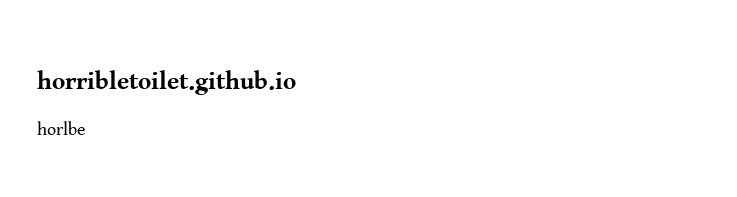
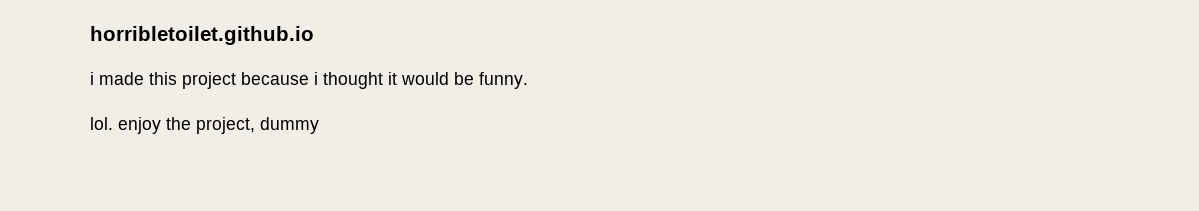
- horlbe
+ i made this project because i thought it would be funny.
+ lol. enjoy the project, dummy

